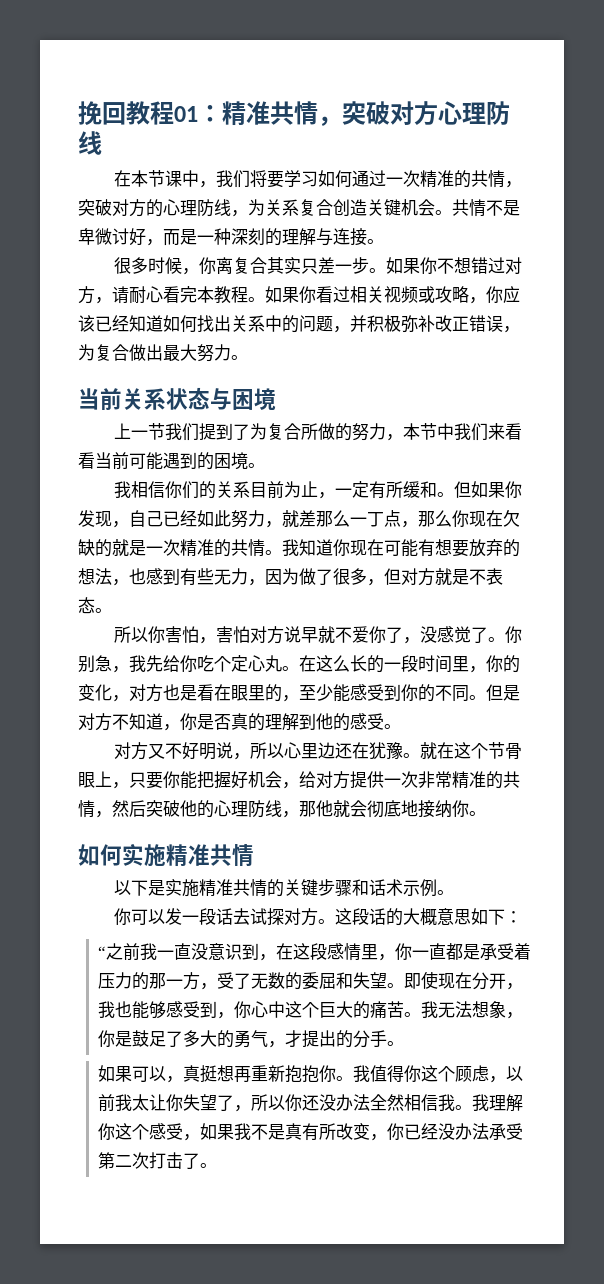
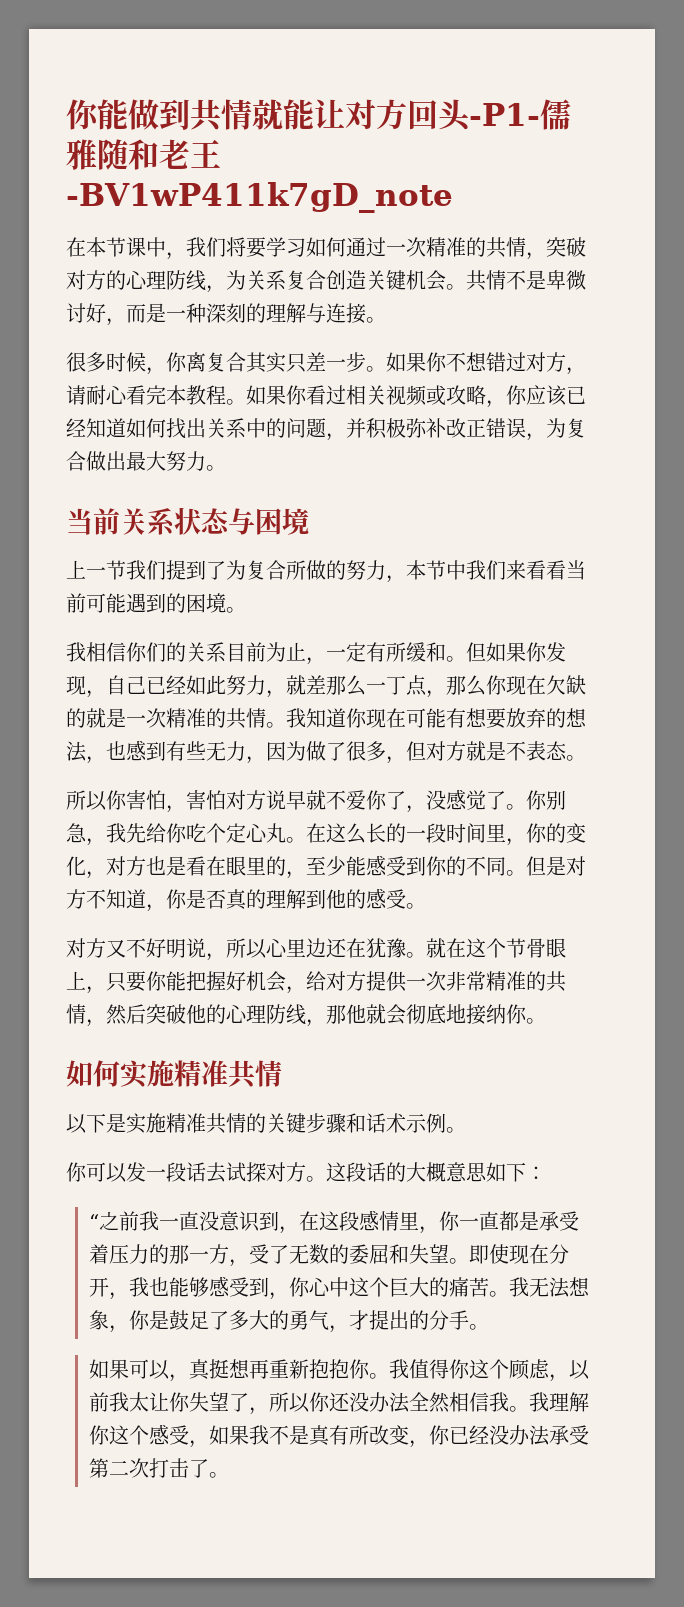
- 挽回教程01：精准共情，突破对方心理防线
+ 你能做到共情就能让对方回头-P1-儒雅随和老王-BV1wP411k7gD_note

